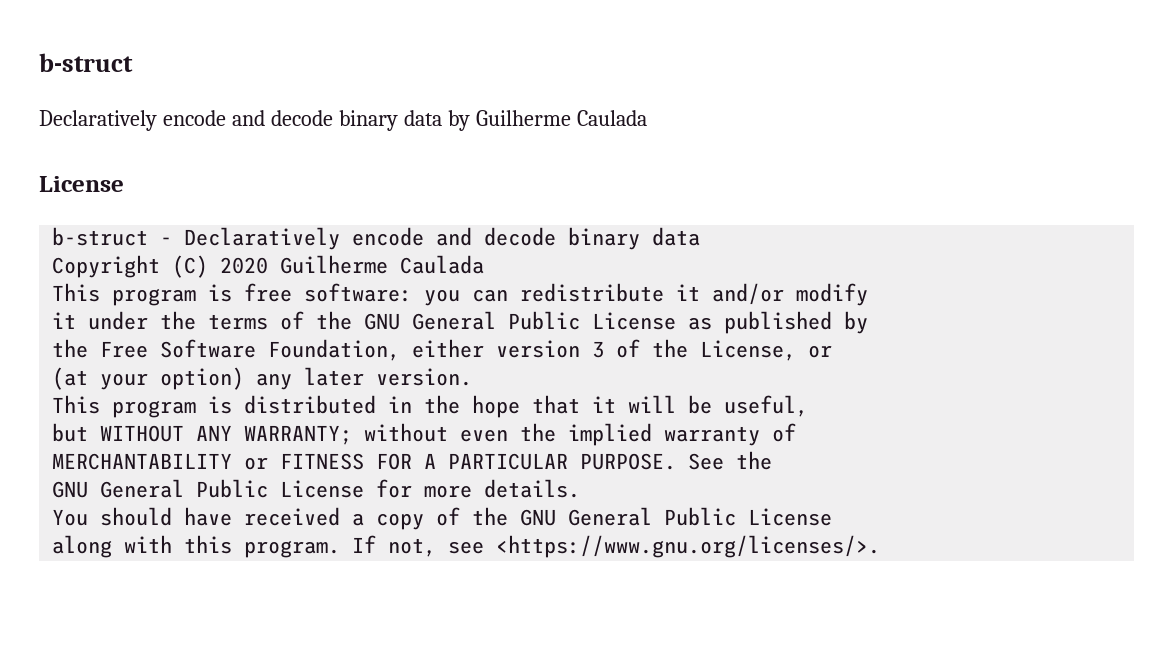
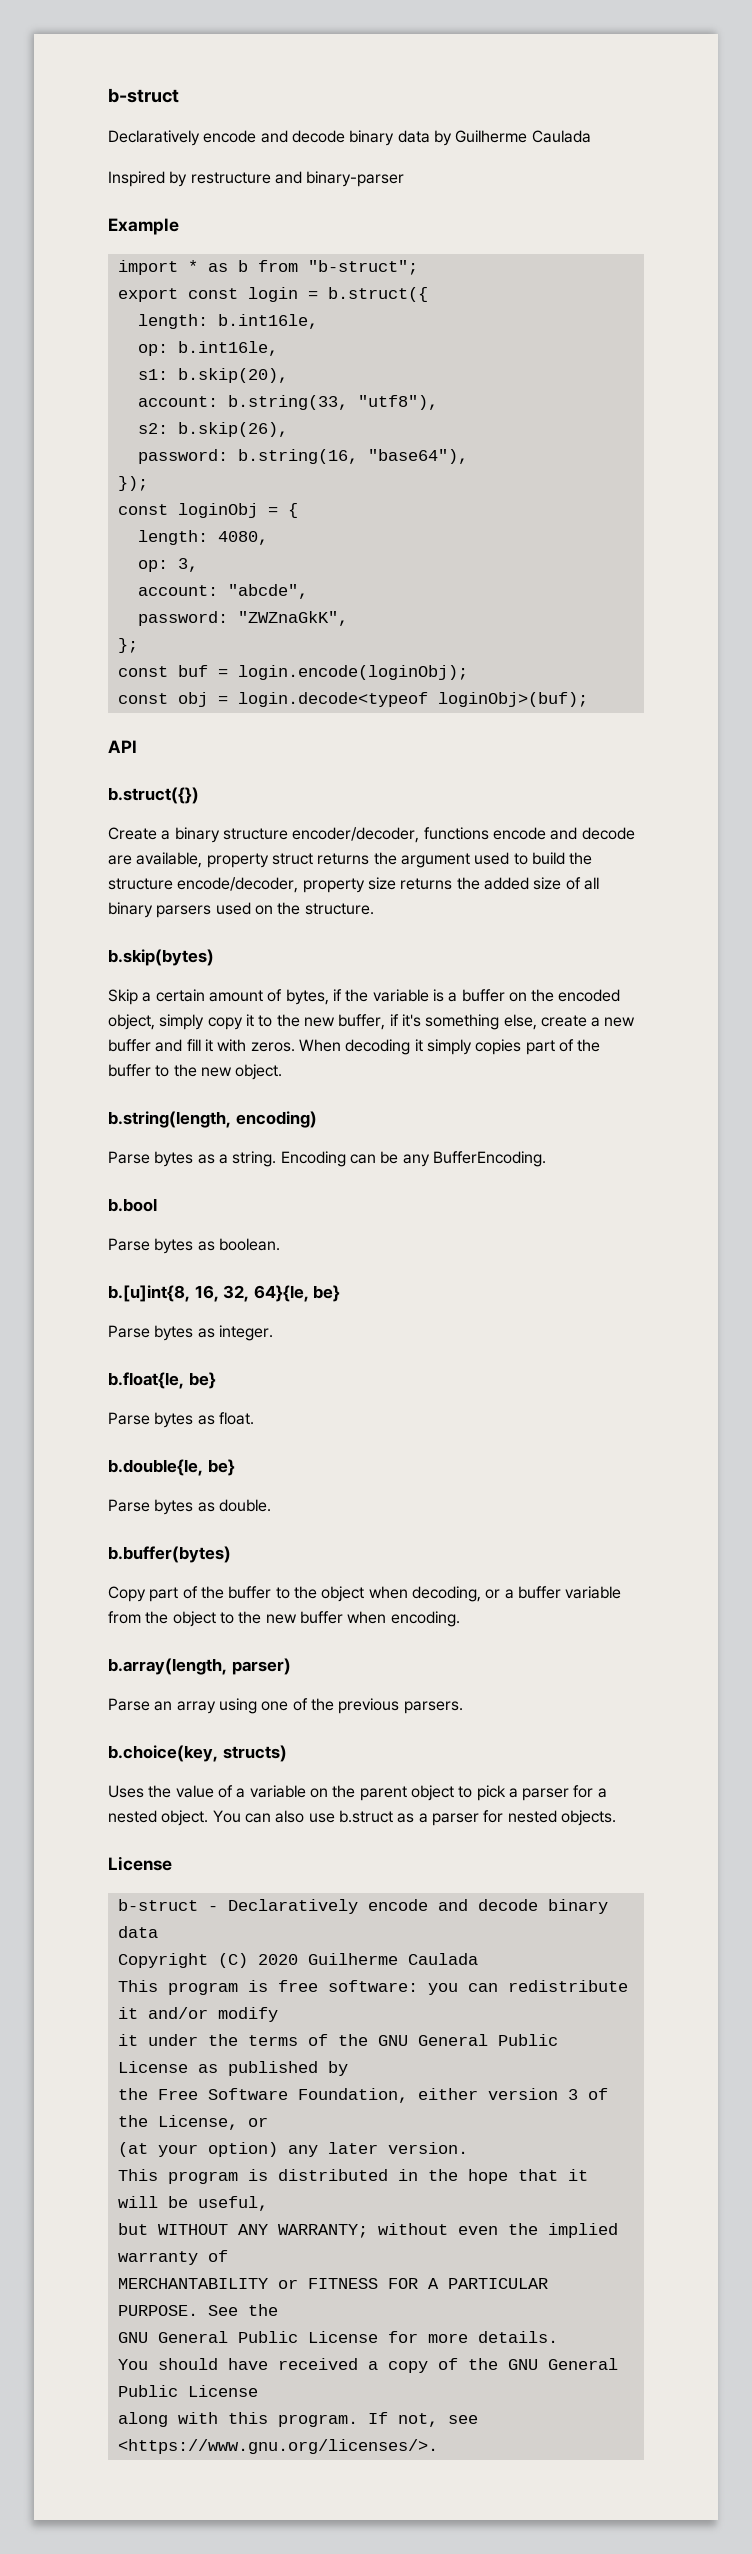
+ Inspired by restructure and binary-parser
+ Example
+ import * as b from "b-struct";
+ export const login = b.struct({
+ length: b.int16le,
+ op: b.int16le,
+ s1: b.skip(20),
+ account: b.string(33, "utf8"),
+ s2: b.skip(26),
+ password: b.string(16, "base64"),
+ });
+ const loginObj = {
+ length: 4080,
+ op: 3,
+ account: "abcde",
+ password: "ZWZnaGkK",
+ };
+ const buf = login.encode(loginObj);
+ const obj = login.decode<typeof loginObj>(buf);
+ API
+ b.struct({})
+ Create a binary structure encoder/decoder, functions encode and decode are available, property struct returns the argument used to build the structure encode/decoder, property size returns the added size of all binary parsers used on the structure.
+ b.skip(bytes)
+ Skip a certain amount of bytes, if the variable is a buffer on the encoded object, simply copy it to the new buffer, if it's something else, create a new buffer and fill it with zeros. When decoding it simply copies part of the buffer to the new object.
+ b.string(length, encoding)
+ Parse bytes as a string. Encoding can be any BufferEncoding.
+ b.bool
+ Parse bytes as boolean.
+ b.[u]int{8, 16, 32, 64}{le, be}
+ Parse bytes as integer.
+ b.float{le, be}
+ Parse bytes as float.
+ b.double{le, be}
+ Parse bytes as double.
+ b.buffer(bytes)
+ Copy part of the buffer to the object when decoding, or a buffer variable from the object to the new buffer when encoding.
+ b.array(length, parser)
+ Parse an array using one of the previous parsers.
+ b.choice(key, structs)
+ Uses the value of a variable on the parent object to pick a parser for a nested object. You can also use b.struct as a parser for nested objects.

